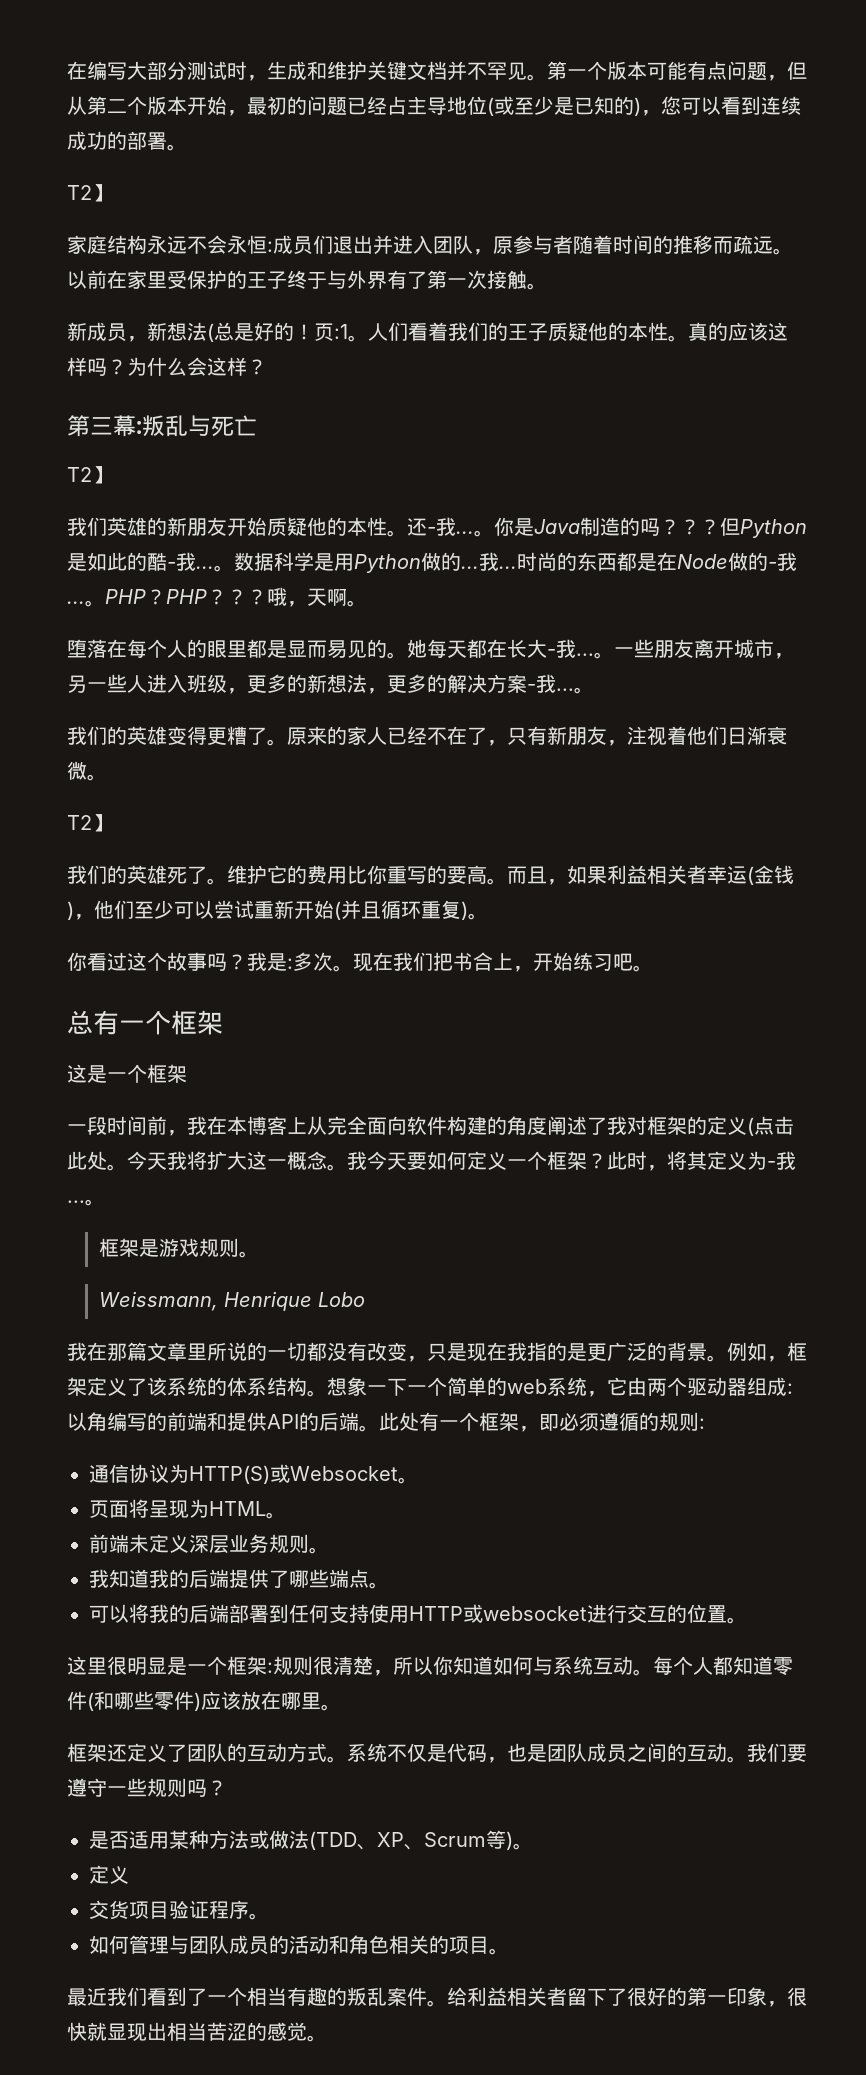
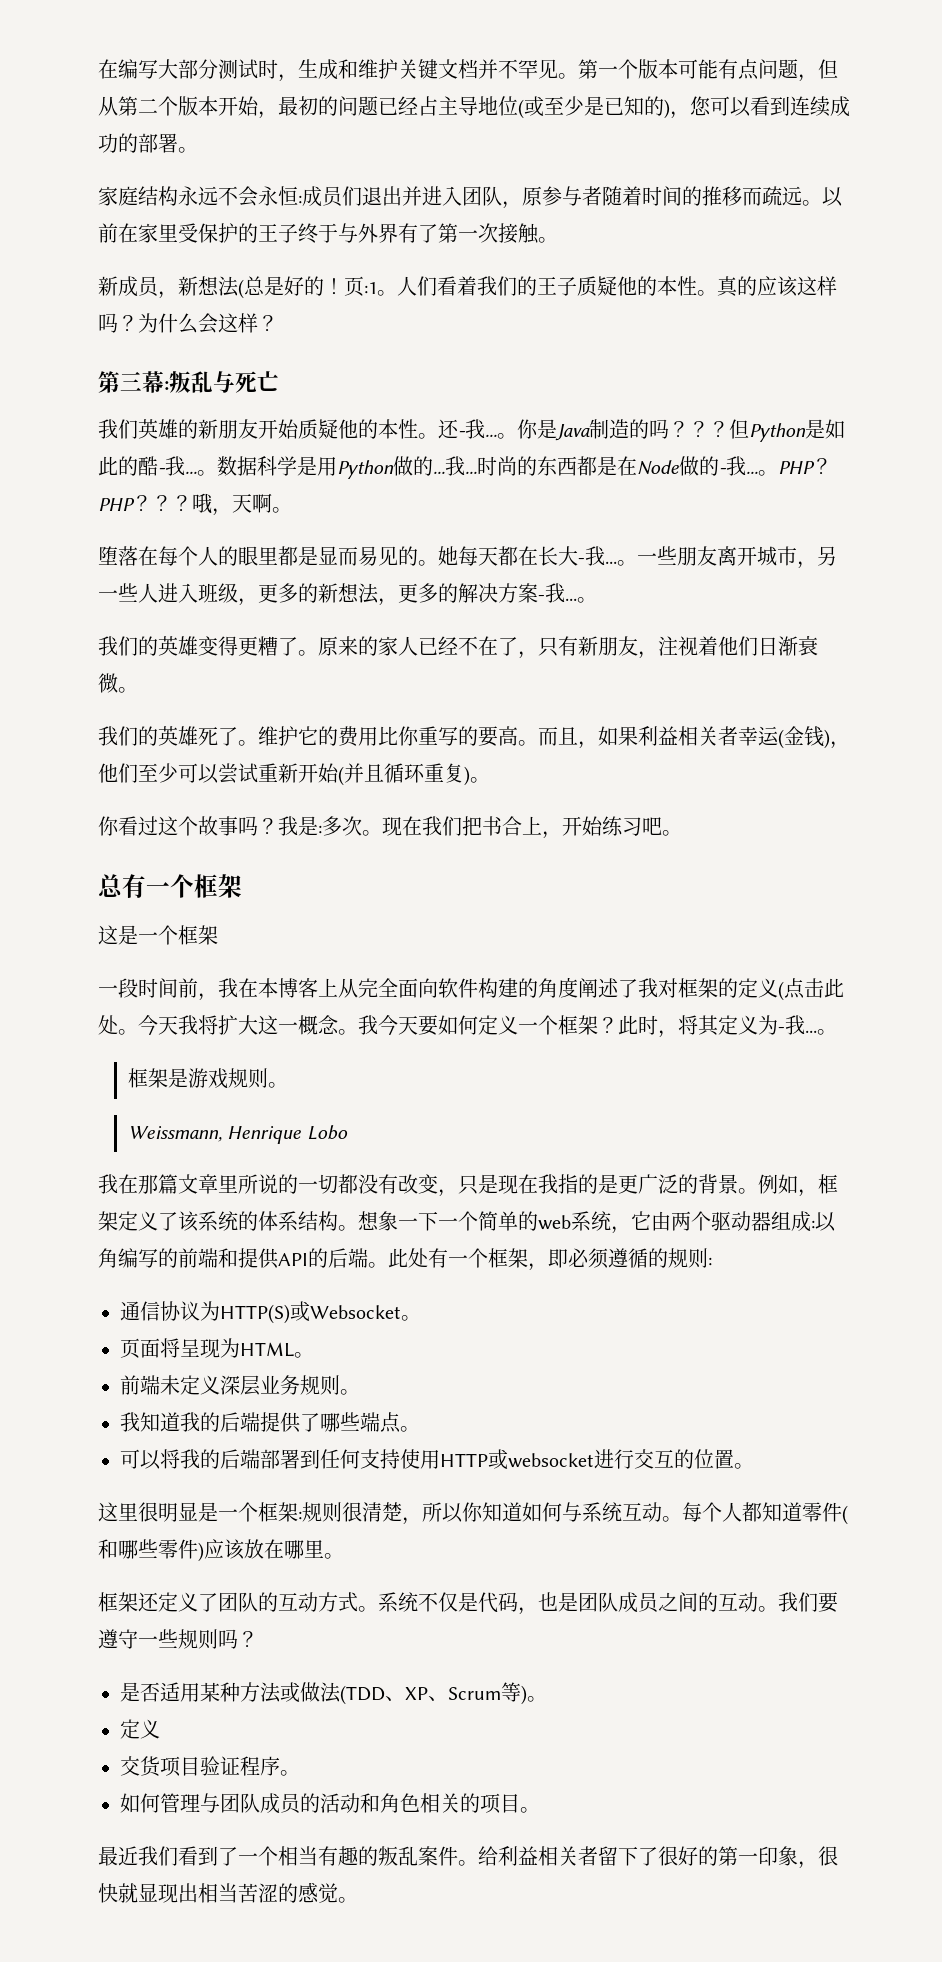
  第一个版本可能有点问题，但从第二个版本开始，最初的问题已经占主导地位(或至少是已知的)，您可以看到连续成功的部署。
- T2】
  第三幕:叛乱与死亡
- T2】
  原来的家人已经不在了，只有新朋友，注视着他们日渐衰微。
- T2】

